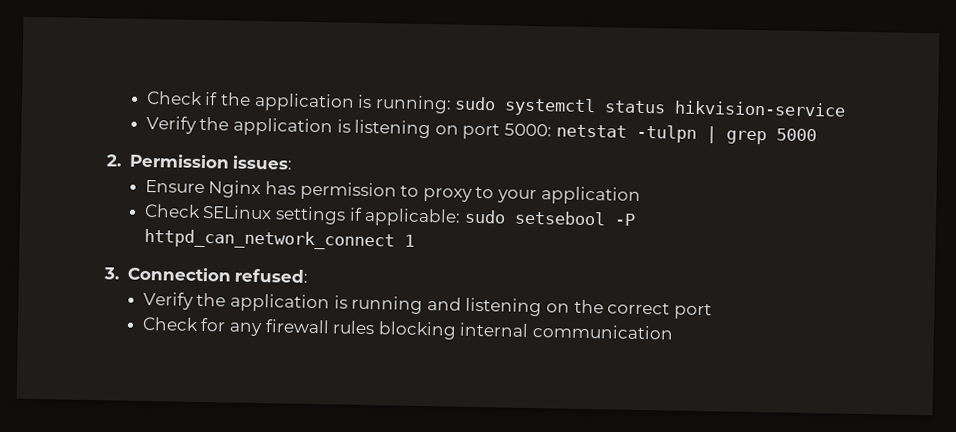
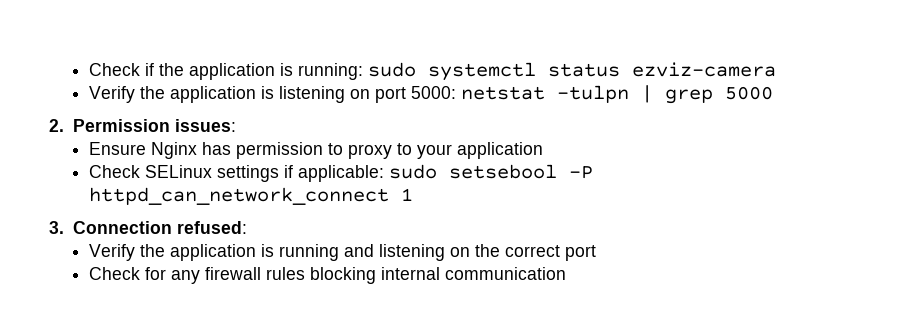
- Check if the application is running: sudo systemctl status hikvision-service
+ Check if the application is running: sudo systemctl status ezviz-camera

